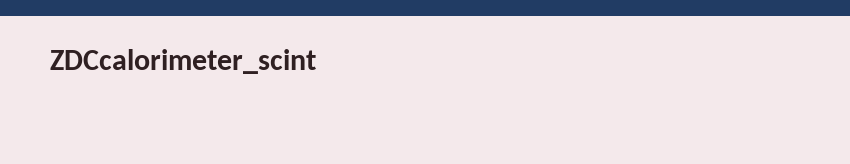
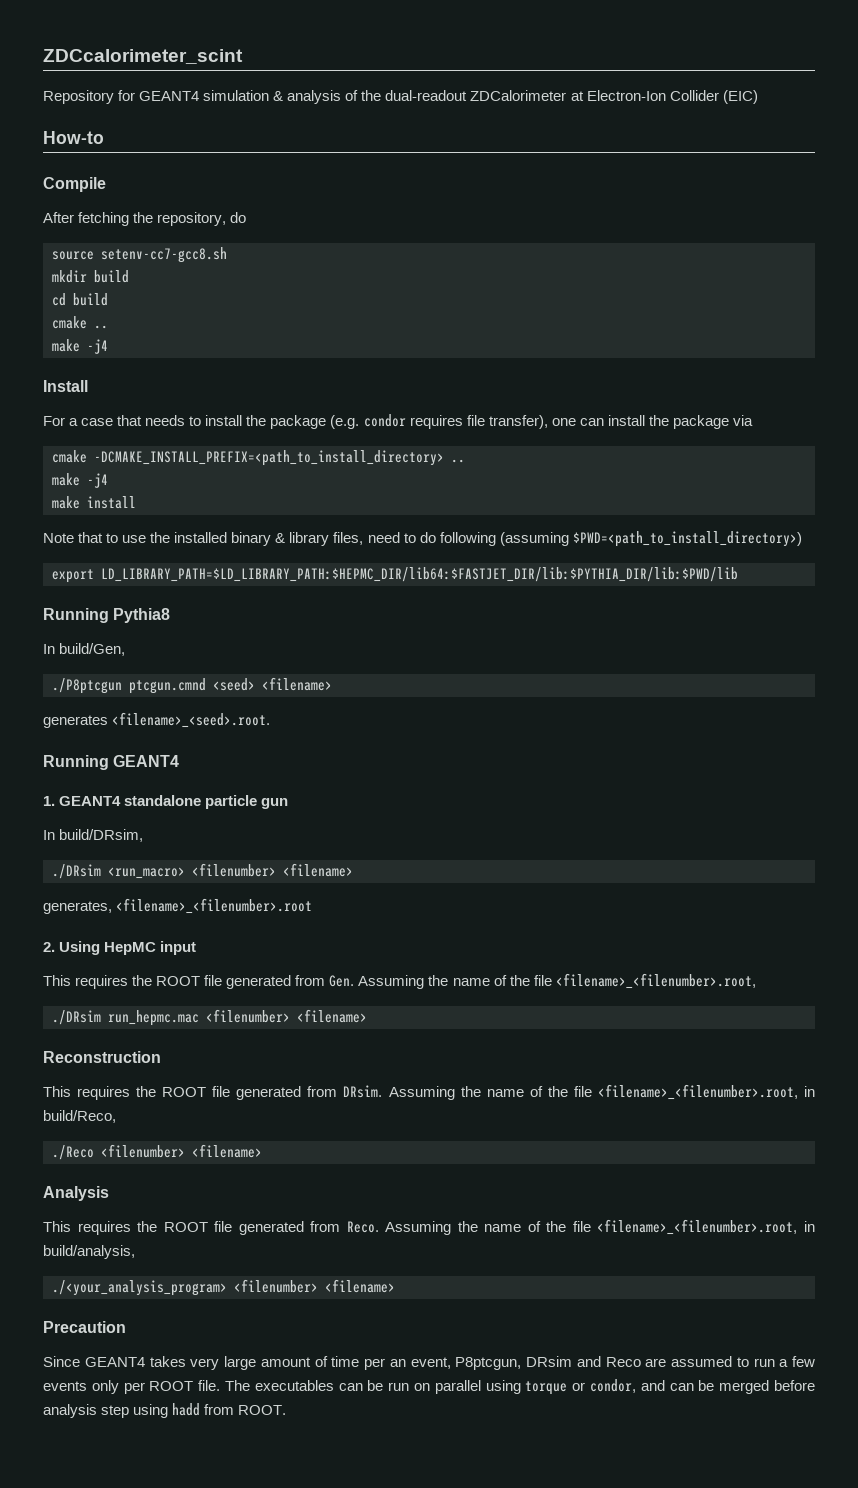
+ Repository for GEANT4 simulation & analysis of the dual-readout ZDCalorimeter at Electron-Ion Collider (EIC)
+ How-to
+ Compile
+ After fetching the repository, do
+ source setenv-cc7-gcc8.sh
+ mkdir build
+ cd build
+ cmake ..
+ make -j4
+ Install
+ For a case that needs to install the package (e.g. condor requires file transfer), one can install the package via
+ cmake -DCMAKE_INSTALL_PREFIX=<path_to_install_directory> ..
+ make -j4
+ make install
+ Note that to use the installed binary & library files, need to do following (assuming $PWD=<path_to_install_directory>)
+ export LD_LIBRARY_PATH=$LD_LIBRARY_PATH:$HEPMC_DIR/lib64:$FASTJET_DIR/lib:$PYTHIA_DIR/lib:$PWD/lib
+ Running Pythia8
+ In build/Gen,
+ ./P8ptcgun ptcgun.cmnd <seed> <filename>
+ generates <filename>_<seed>.root.
+ Running GEANT4
+ 1. GEANT4 standalone particle gun
+ In build/DRsim,
+ ./DRsim <run_macro> <filenumber> <filename>
+ generates, <filename>_<filenumber>.root
+ 2. Using HepMC input
+ This requires the ROOT file generated from Gen. Assuming the name of the file <filename>_<filenumber>.root,
+ ./DRsim run_hepmc.mac <filenumber> <filename>
+ Reconstruction
+ This requires the ROOT file generated from DRsim. Assuming the name of the file <filename>_<filenumber>.root, in build/Reco,
+ ./Reco <filenumber> <filename>
+ Analysis
+ This requires the ROOT file generated from Reco. Assuming the name of the file <filename>_<filenumber>.root, in build/analysis,
+ ./<your_analysis_program> <filenumber> <filename>
+ Precaution
+ Since GEANT4 takes very large amount of time per an event, P8ptcgun, DRsim and Reco are assumed to run a few events only per ROOT file. The executables can be run on parallel using torque or condor, and can be merged before analysis step using hadd from ROOT.

